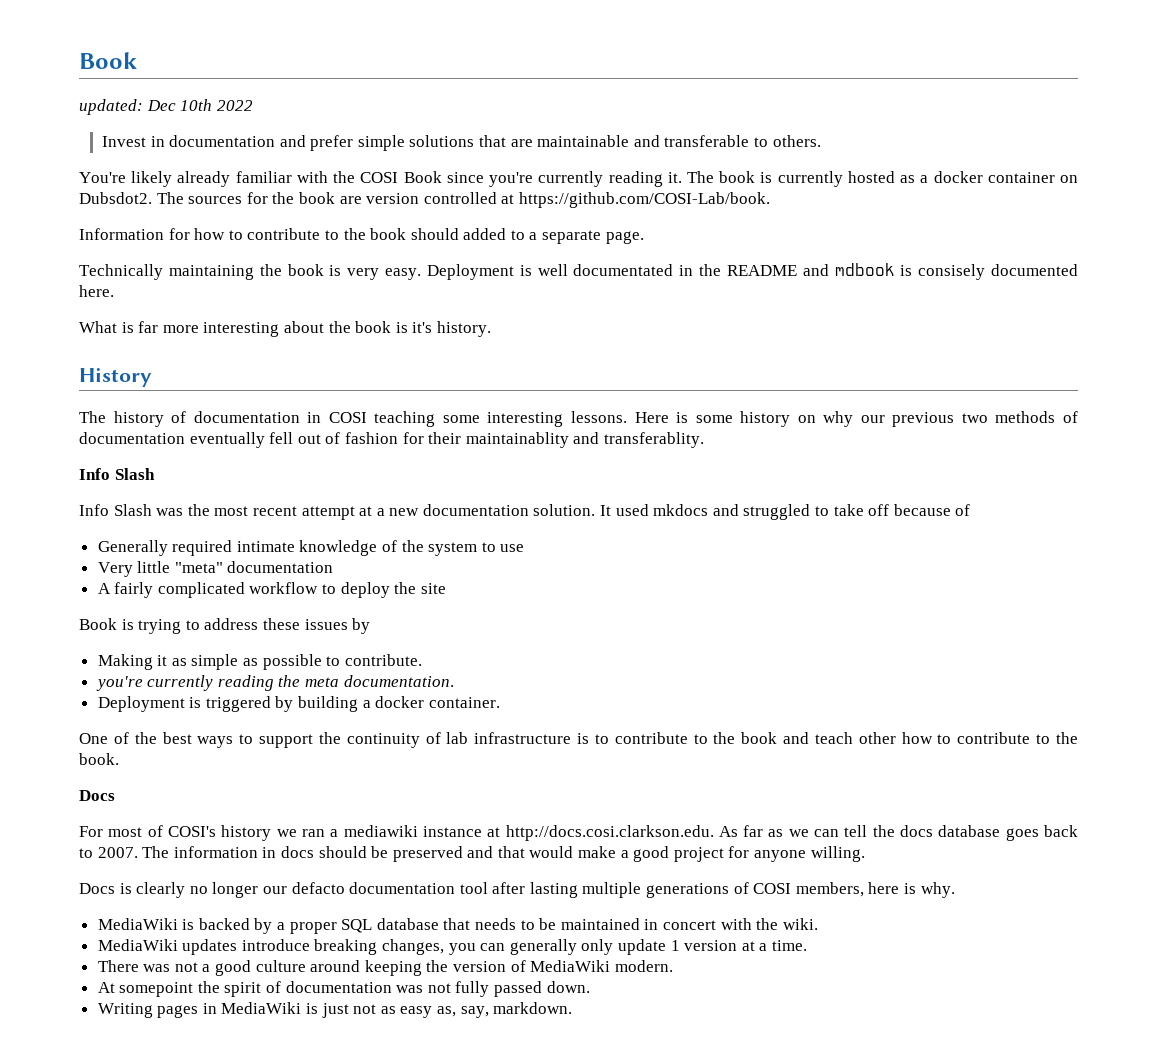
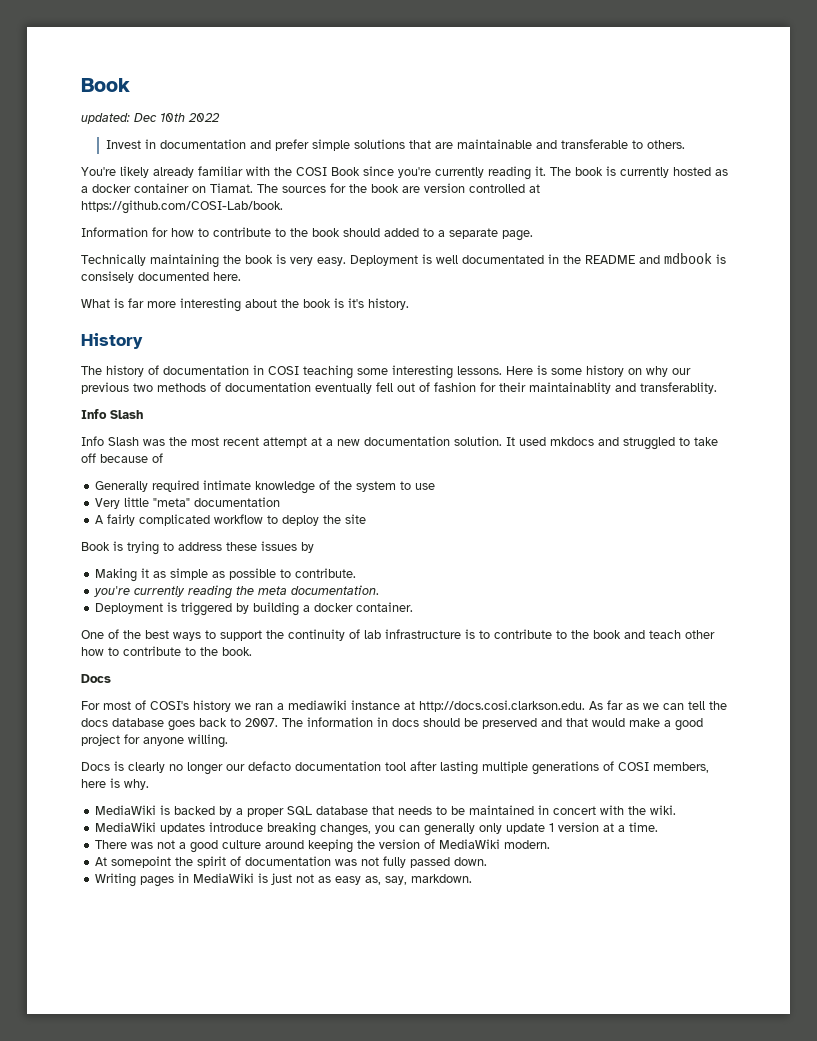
- The book is currently hosted as a docker container on Dubsdot2.
+ The book is currently hosted as a docker container on Tiamat.

